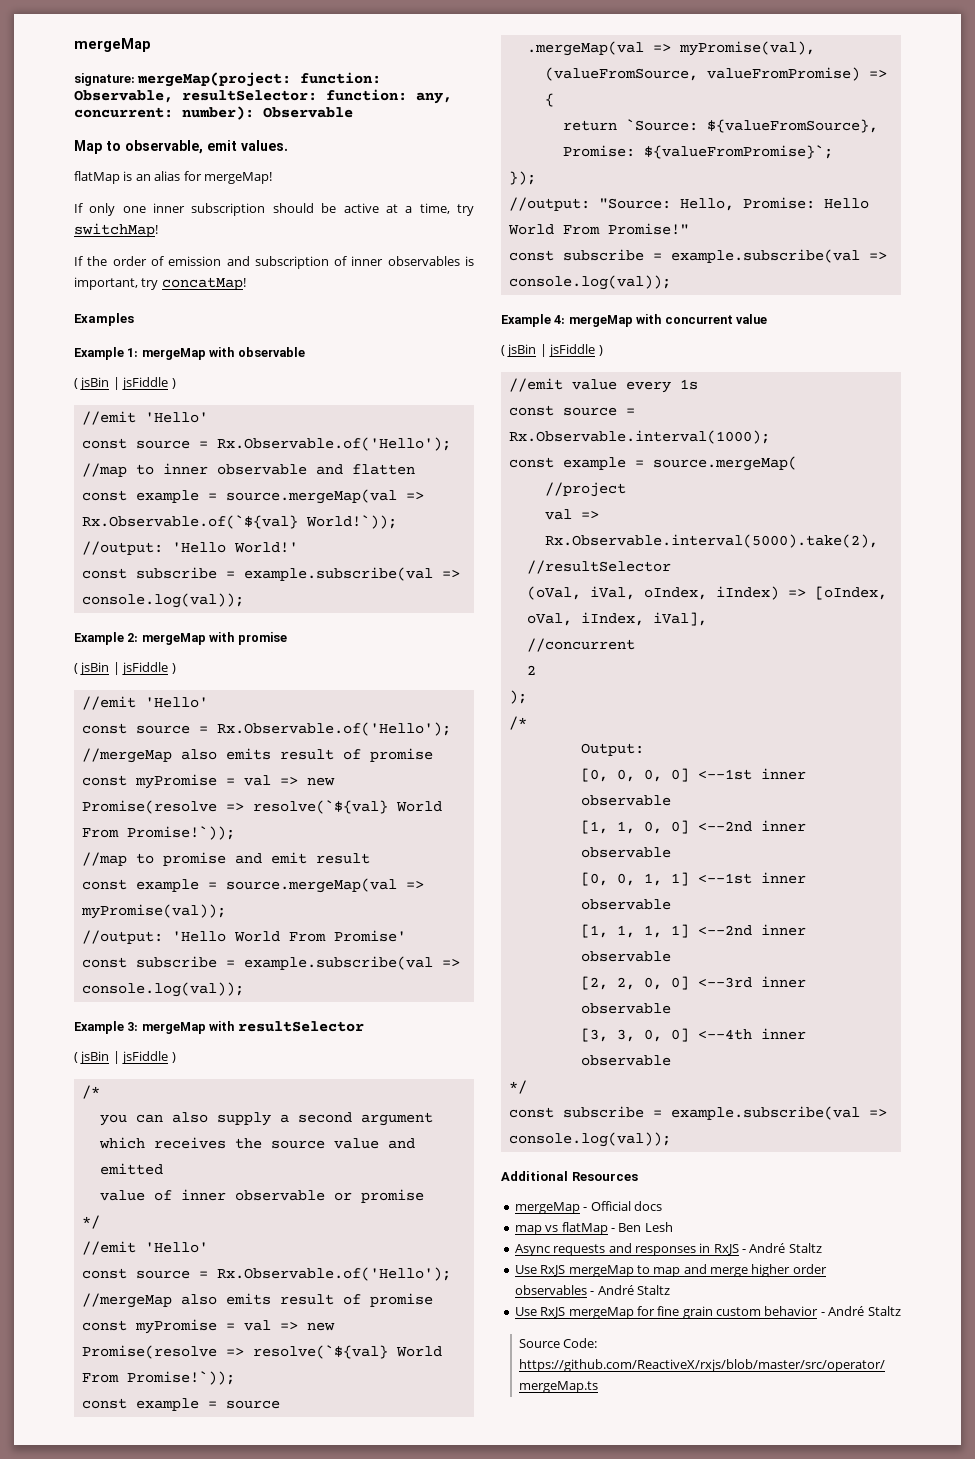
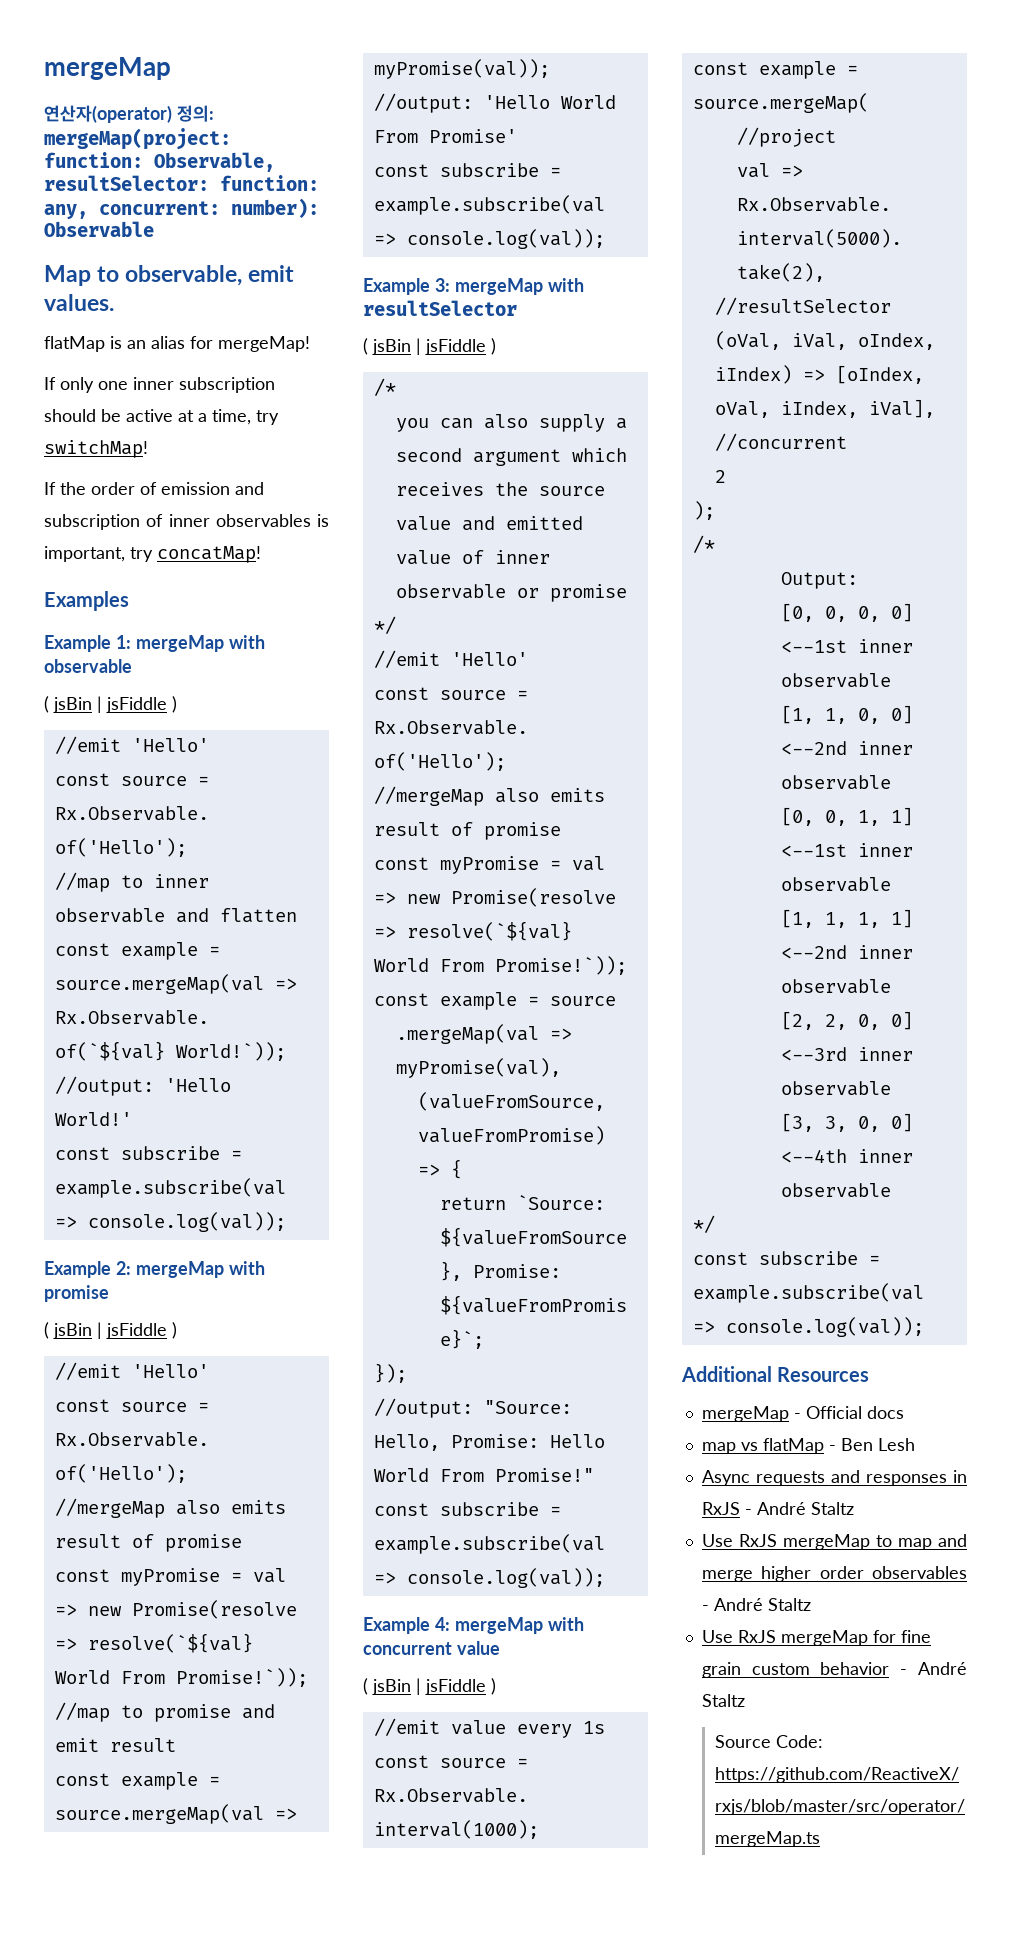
- signature: mergeMap(project: function: Observable, resultSelector: function: any, concurrent: number): Observable
+ 연산자(operator) 정의: mergeMap(project: function: Observable, resultSelector: function: any, concurrent: number): Observable

